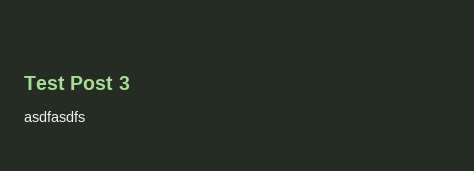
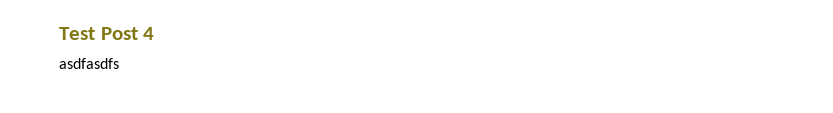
- Test Post 3
+ Test Post 4

